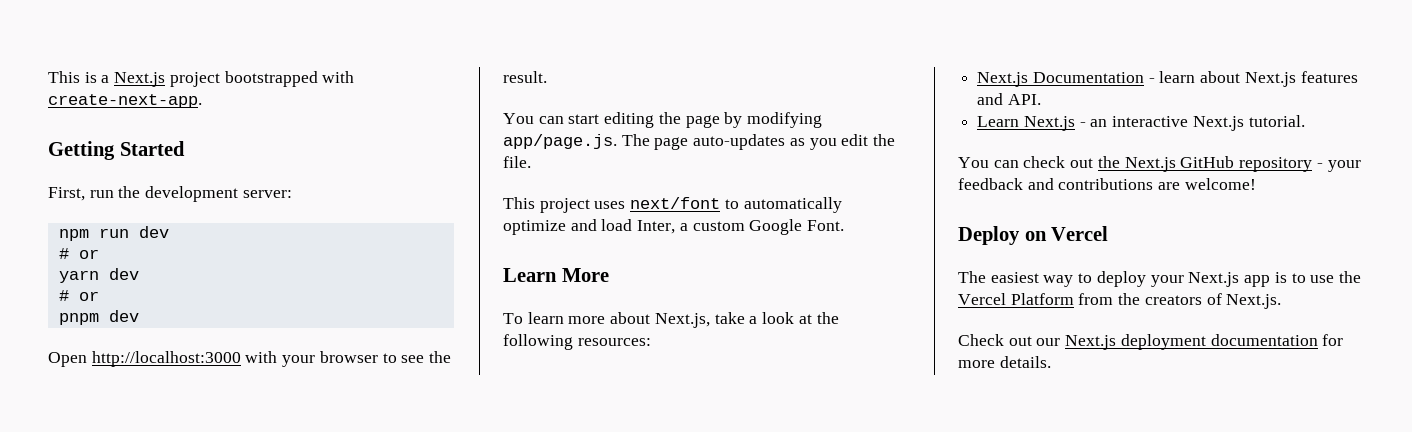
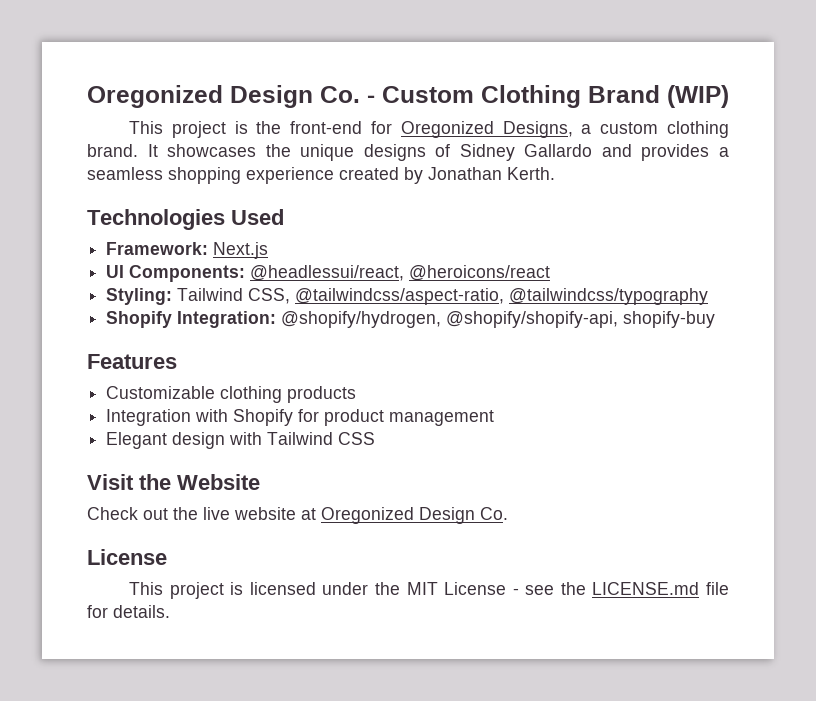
- This is a Next.js project bootstrapped with create-next-app.
- Getting Started
- First, run the development server:
- npm run dev
- # or
- yarn dev
- # or
- pnpm dev
- Open http://localhost:3000 with your browser to see the result.
- You can start editing the page by modifying app/page.js. The page auto-updates as you edit the file.
- This project uses next/font to automatically optimize and load Inter, a custom Google Font.
- Learn More
- To learn more about Next.js, take a look at the following resources:
- Next.js Documentation - learn about Next.js features and API.
- Learn Next.js - an interactive Next.js tutorial.
- You can check out the Next.js GitHub repository - your feedback and contributions are welcome!
- Deploy on Vercel
- The easiest way to deploy your Next.js app is to use the Vercel Platform from the creators of Next.js.
- Check out our Next.js deployment documentation for more details.
+ Oregonized Design Co. - Custom Clothing Brand (WIP)
+ This project is the front-end for Oregonized Designs, a custom clothing brand. It showcases the unique designs of Sidney Gallardo and provides a seamless shopping experience created by Jonathan Kerth.
+ Technologies Used
+ Framework: Next.js
+ UI Components: @headlessui/react, @heroicons/react
+ Styling: Tailwind CSS, @tailwindcss/aspect-ratio, @tailwindcss/typography
+ Shopify Integration: @shopify/hydrogen, @shopify/shopify-api, shopify-buy
+ Features
+ Customizable clothing products
+ Integration with Shopify for product management
+ Elegant design with Tailwind CSS
+ Visit the Website
+ Check out the live website at Oregonized Design Co.
+ License
+ This project is licensed under the MIT License - see the LICENSE.md file for details.

